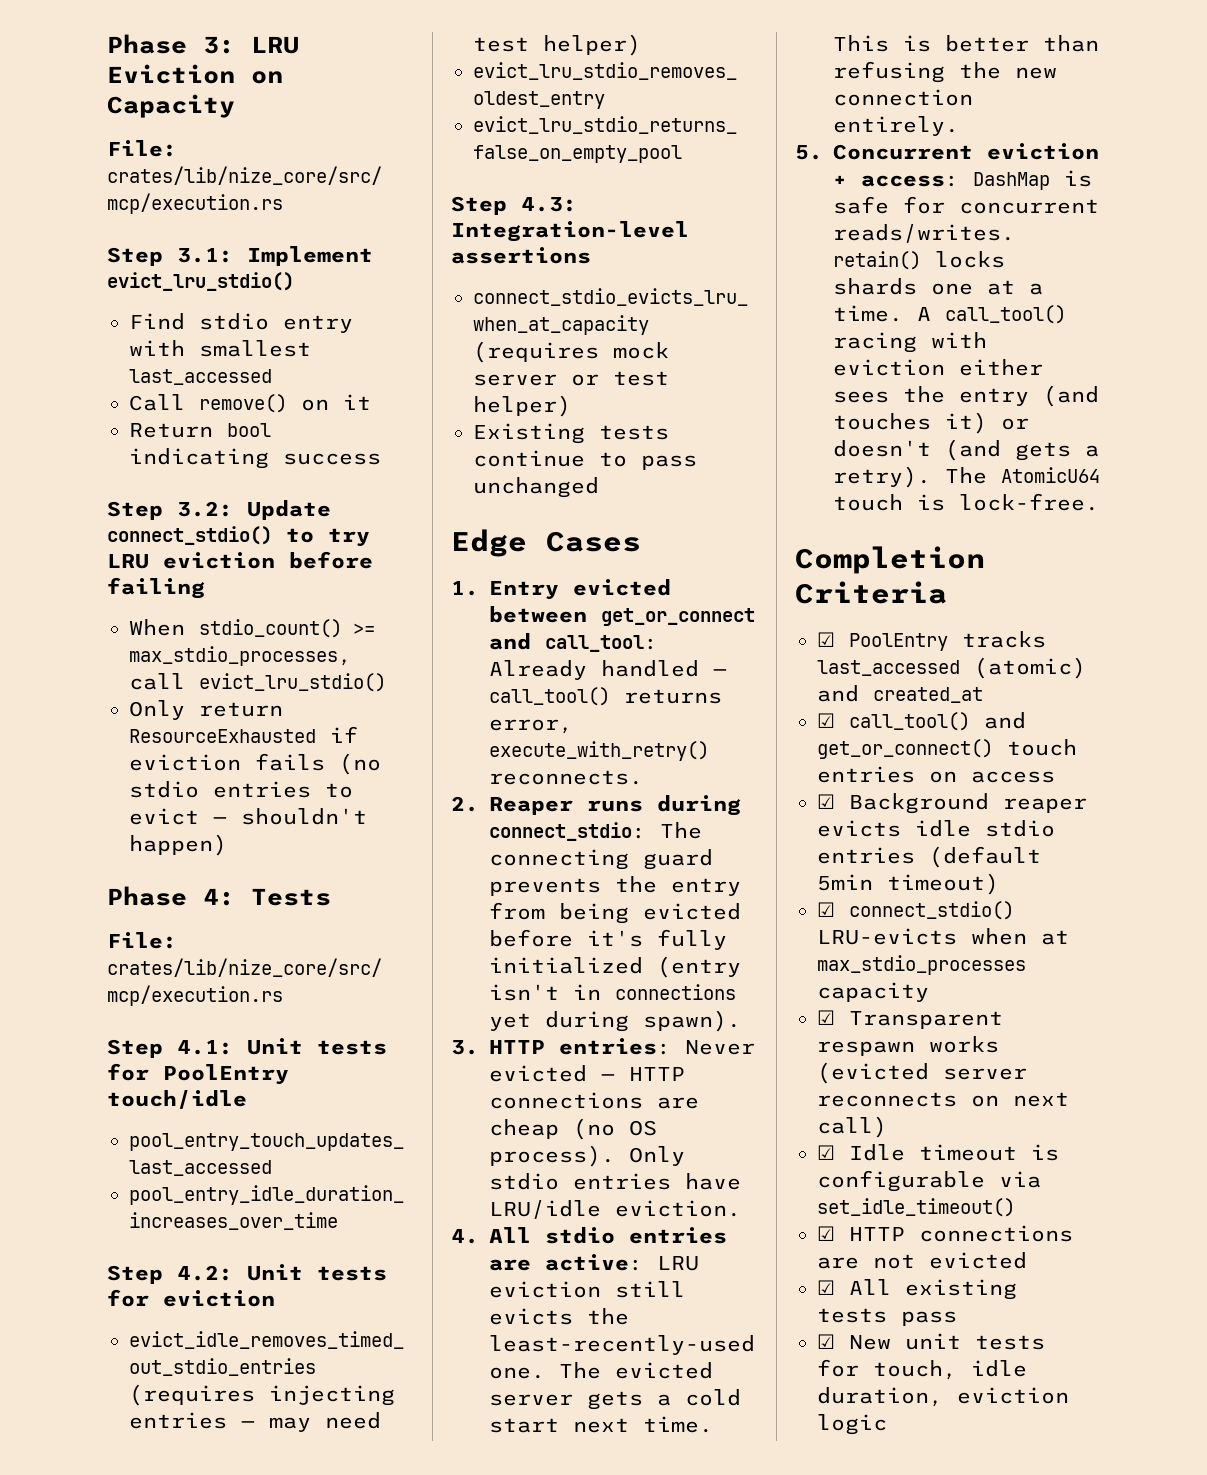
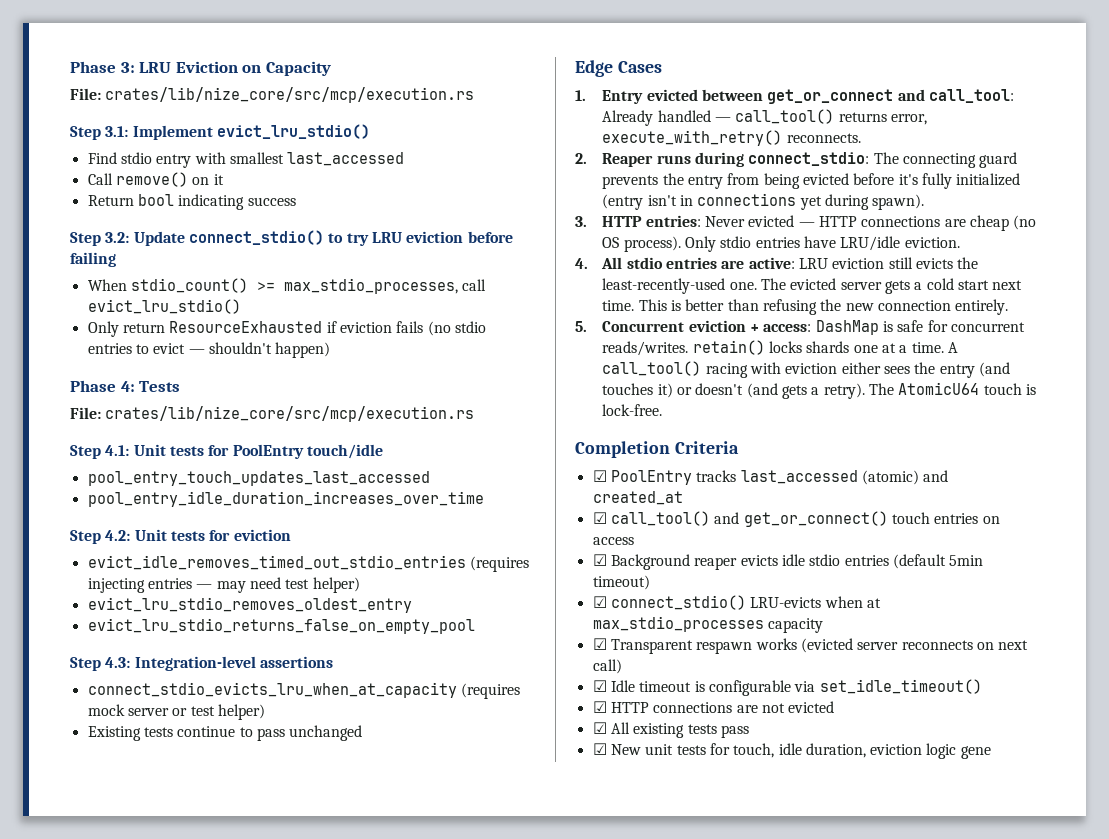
- ☑ New unit tests for touch, idle duration, eviction logic
+ ☑ New unit tests for touch, idle duration, eviction logic gene

